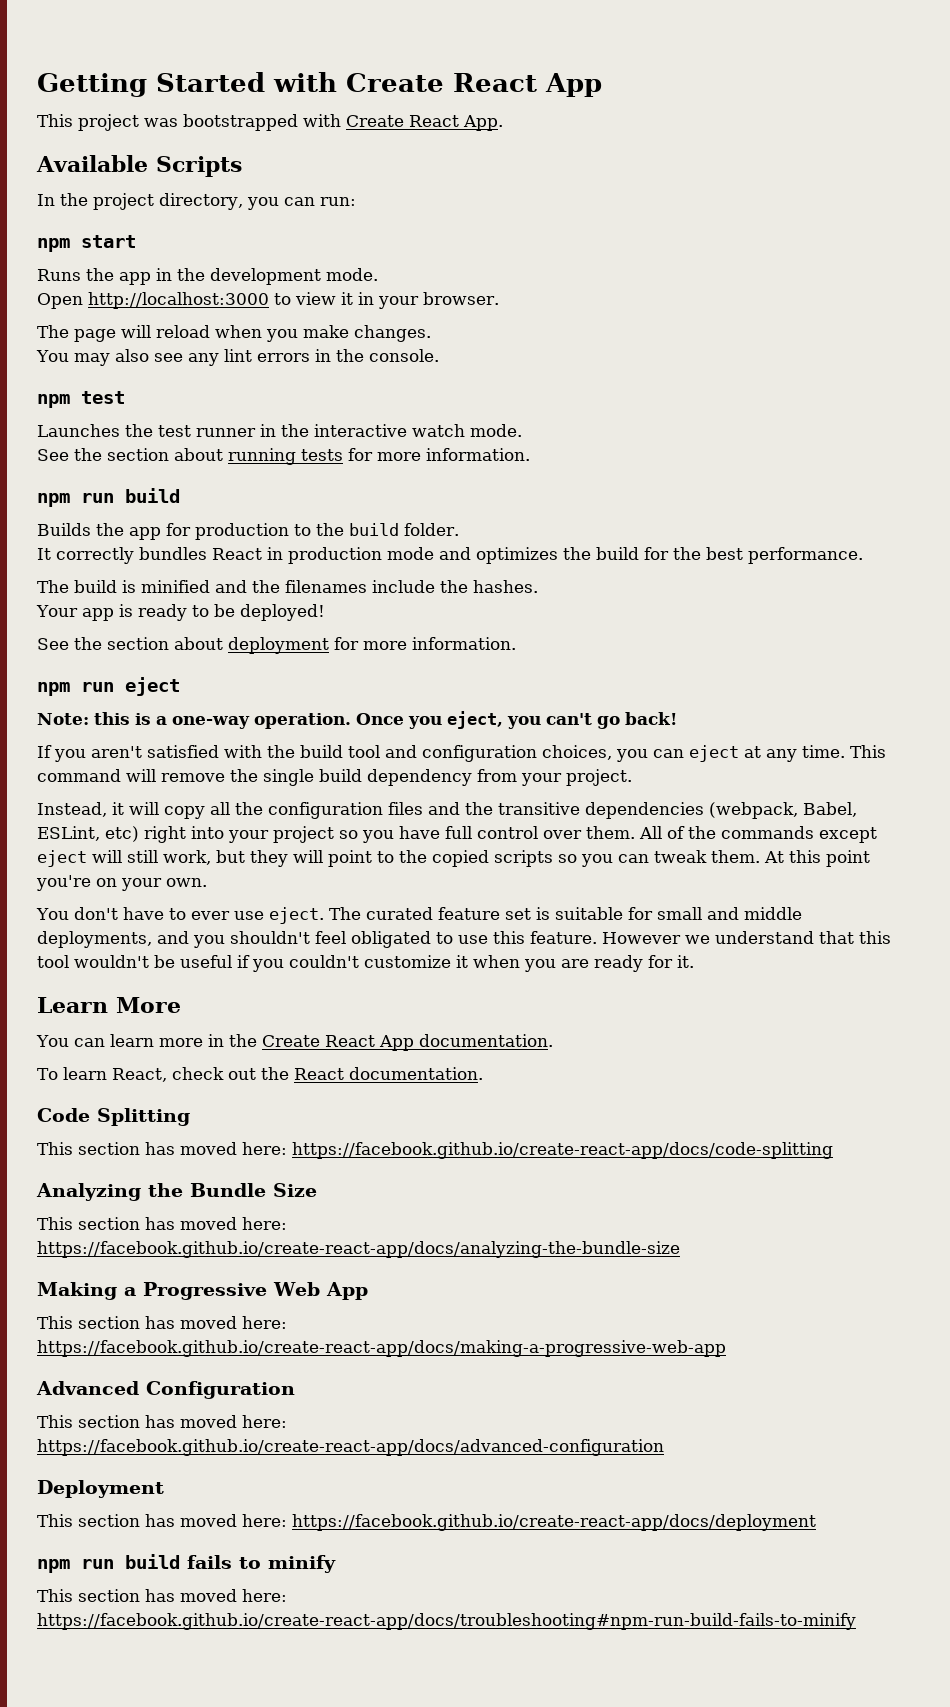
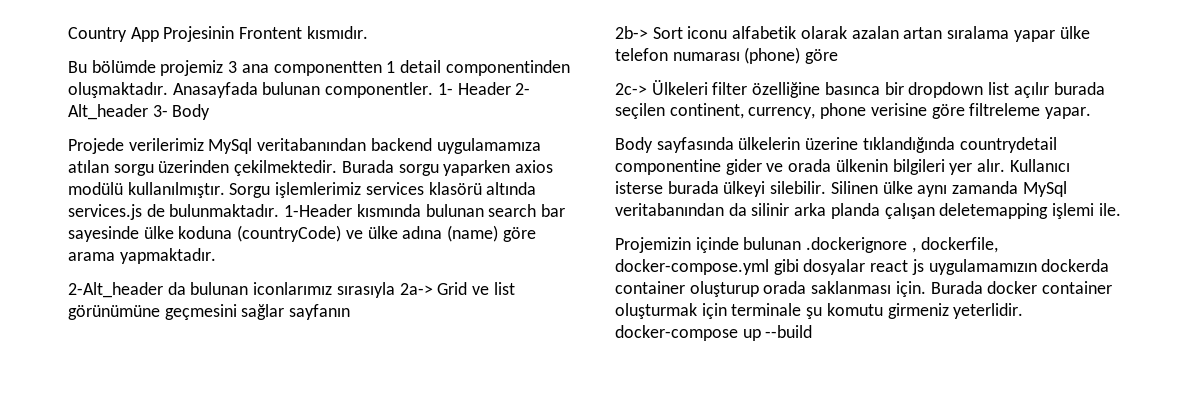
- Getting Started with Create React App
- This project was bootstrapped with Create React App.
- Available Scripts
- In the project directory, you can run:
- npm start
- Runs the app in the development mode.
- Open http://localhost:3000 to view it in your browser.
- The page will reload when you make changes.
- You may also see any lint errors in the console.
- npm test
- Launches the test runner in the interactive watch mode.
- See the section about running tests for more information.
- npm run build
- Builds the app for production to the build folder.
- It correctly bundles React in production mode and optimizes the build for the best performance.
- The build is minified and the filenames include the hashes.
- Your app is ready to be deployed!
- See the section about deployment for more information.
- npm run eject
- Note: this is a one-way operation. Once you eject, you can't go back!
- If you aren't satisfied with the build tool and configuration choices, you can eject at any time. This command will remove the single build dependency from your project.
- Instead, it will copy all the configuration files and the transitive dependencies (webpack, Babel, ESLint, etc) right into your project so you have full control over them. All of the commands except eject will still work, but they will point to the copied scripts so you can tweak them. At this point you're on your own.
- You don't have to ever use eject. The curated feature set is suitable for small and middle deployments, and you shouldn't feel obligated to use this feature. However we understand that this tool wouldn't be useful if you couldn't customize it when you are ready for it.
- Learn More
- You can learn more in the Create React App documentation.
- To learn React, check out the React documentation.
- Code Splitting
- This section has moved here: https://facebook.github.io/create-react-app/docs/code-splitting
- Analyzing the Bundle Size
- This section has moved here: https://facebook.github.io/create-react-app/docs/analyzing-the-bundle-size
- Making a Progressive Web App
- This section has moved here: https://facebook.github.io/create-react-app/docs/making-a-progressive-web-app
- Advanced Configuration
- This section has moved here: https://facebook.github.io/create-react-app/docs/advanced-configuration
- Deployment
- This section has moved here: https://facebook.github.io/create-react-app/docs/deployment
- npm run build fails to minify
- This section has moved here: https://facebook.github.io/create-react-app/docs/troubleshooting#npm-run-build-fails-to-minify
+ Country App Projesinin Frontent kısmıdır.
+ Bu bölümde projemiz 3 ana componentten 1 detail componentinden oluşmaktadır. Anasayfada bulunan componentler. 1- Header 2- Alt_header 3- Body
+ Projede verilerimiz MySql veritabanından backend uygulamamıza atılan sorgu üzerinden çekilmektedir. Burada sorgu yaparken axios modülü kullanılmıştır. Sorgu işlemlerimiz services klasörü altında services.js de bulunmaktadır. 1-Header kısmında bulunan search bar sayesinde ülke koduna (countryCode) ve ülke adına (name) göre arama yapmaktadır.
+ 2-Alt_header da bulunan iconlarımız sırasıyla 2a-> Grid ve list görünümüne geçmesini sağlar sayfanın
+ 2b-> Sort iconu alfabetik olarak azalan artan sıralama yapar ülke telefon numarası (phone) göre
+ 2c-> Ülkeleri filter özelliğine basınca bir dropdown list açılır burada seçilen continent, currency, phone verisine göre filtreleme yapar.
+ Body sayfasında ülkelerin üzerine tıklandığında countrydetail componentine gider ve orada ülkenin bilgileri yer alır. Kullanıcı isterse burada ülkeyi silebilir. Silinen ülke aynı zamanda MySql veritabanından da silinir arka planda çalışan deletemapping işlemi ile.
+ Projemizin içinde bulunan .dockerignore , dockerfile, docker-compose.yml gibi dosyalar react js uygulamamızın dockerda container oluşturup orada saklanması için. Burada docker container oluşturmak için terminale şu komutu girmeniz yeterlidir. docker-compose up --build

